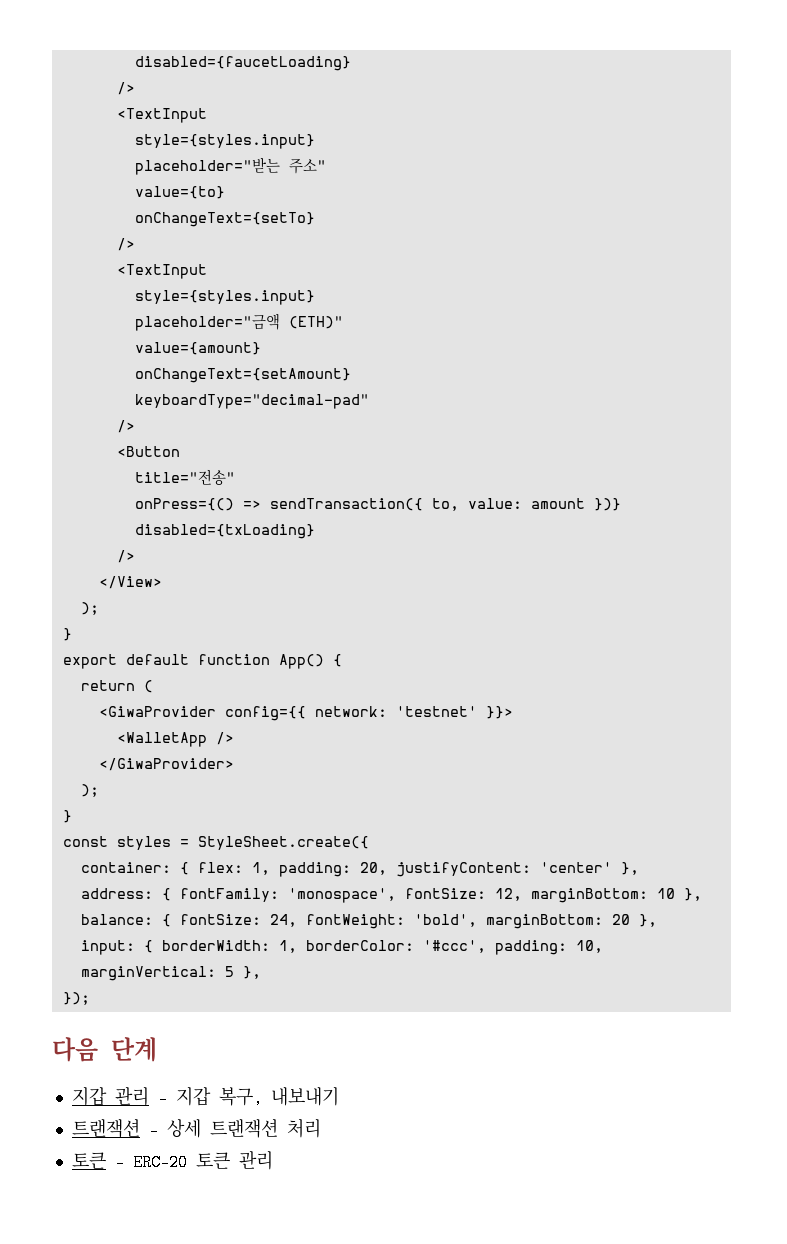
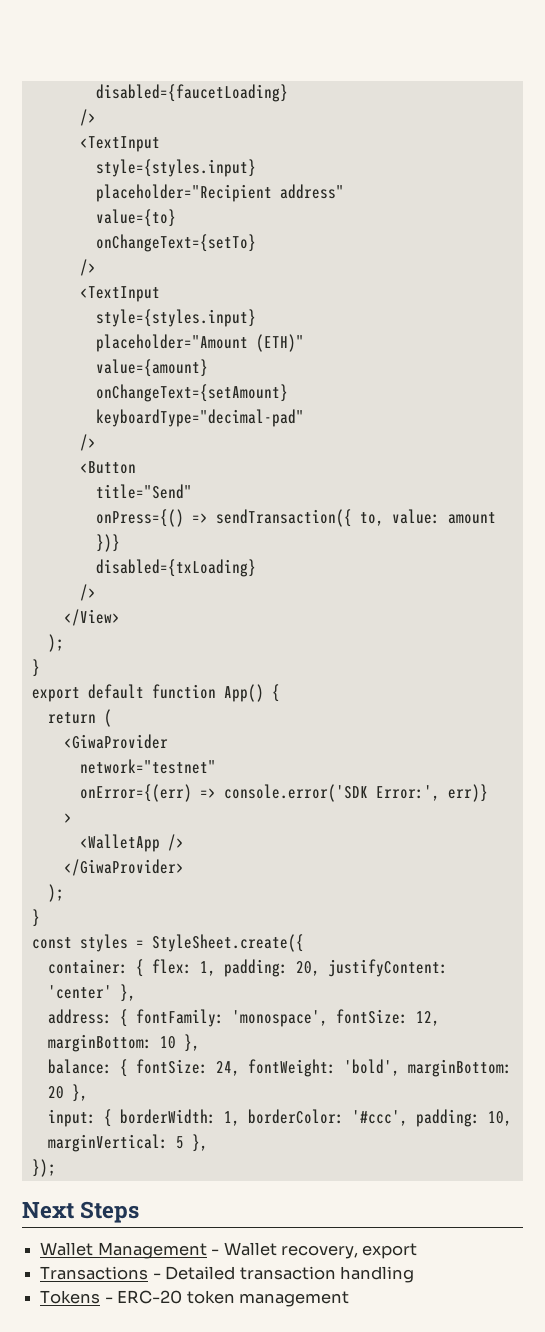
- placeholder="받는 주소"
+ placeholder="Recipient address"
- placeholder="금액 (ETH)"
+ placeholder="Amount (ETH)"
- title="전송"
+ title="Send"
- <GiwaProvider config={{ network: 'testnet' }}>
+ <GiwaProvider
+ network="testnet"
+ onError={(err) => console.error('SDK Error:', err)}
+ >
- 다음 단계
- 지갑 관리 - 지갑 복구, 내보내기
- 트랜잭션 - 상세 트랜잭션 처리
- 토큰 - ERC-20 토큰 관리
+ Next Steps
+ Wallet Management - Wallet recovery, export
+ Transactions - Detailed transaction handling
+ Tokens - ERC-20 token management

